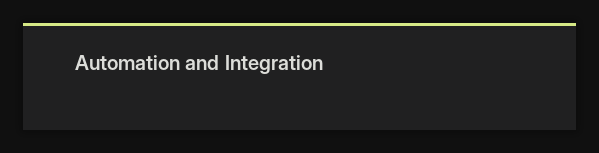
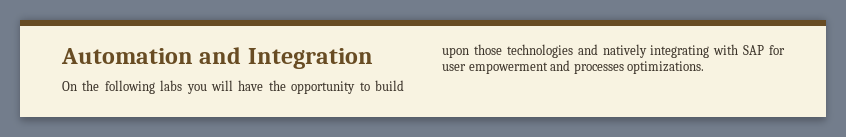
+ On the following labs you will have the opportunity to build upon those technologies and natively integrating with SAP for user empowerment and processes optimizations.

